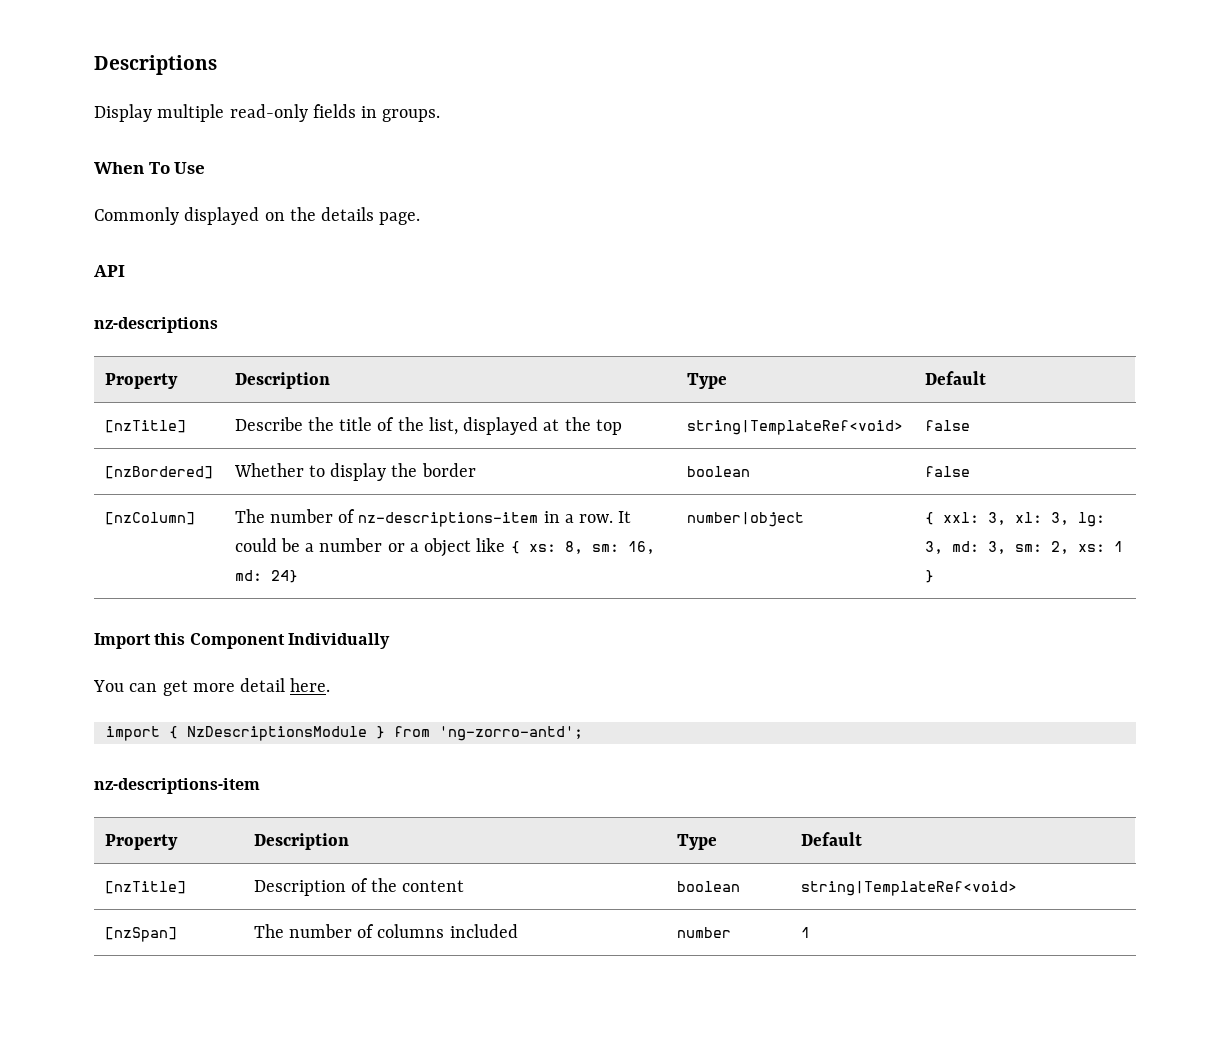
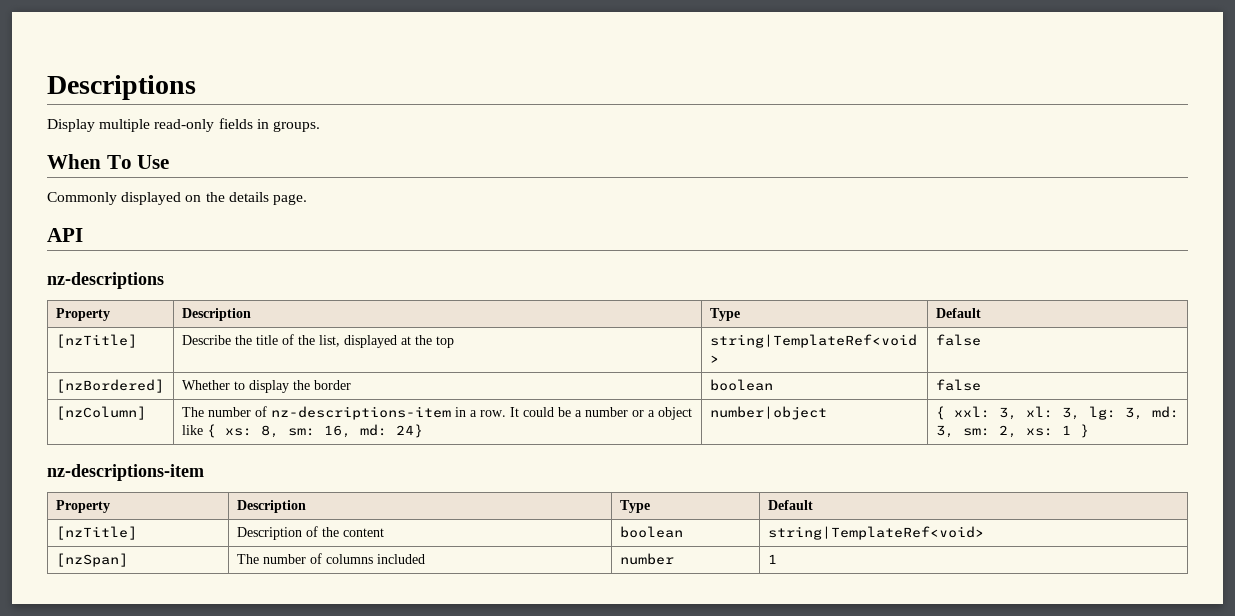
- Import this Component Individually
- You can get more detail here.
- import { NzDescriptionsModule } from 'ng-zorro-antd';

